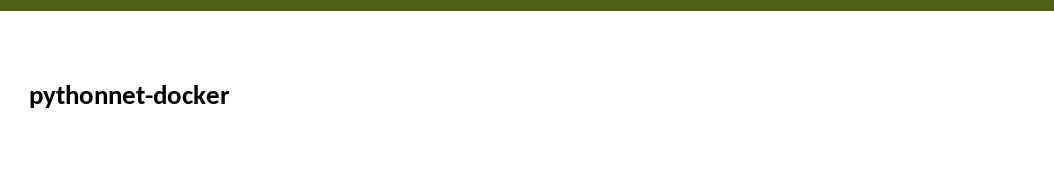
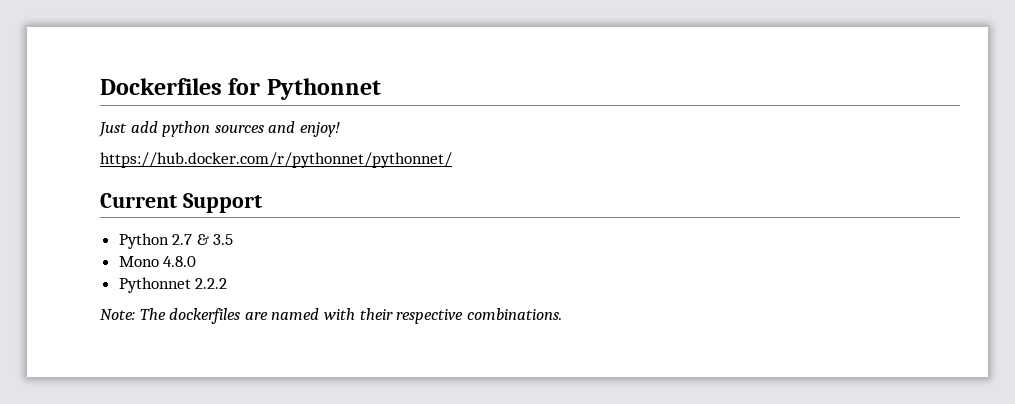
- pythonnet-docker
+ Dockerfiles for Pythonnet
+ Just add python sources and enjoy!
+ https://hub.docker.com/r/pythonnet/pythonnet/
+ Current Support
+ Python 2.7 & 3.5
+ Mono 4.8.0
+ Pythonnet 2.2.2
+ Note: The dockerfiles are named with their respective combinations.

